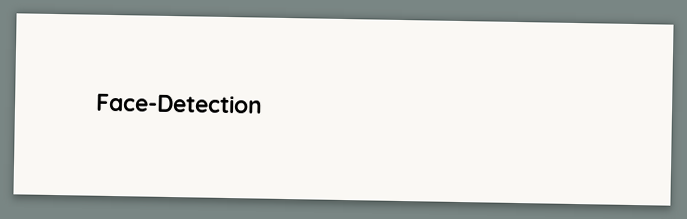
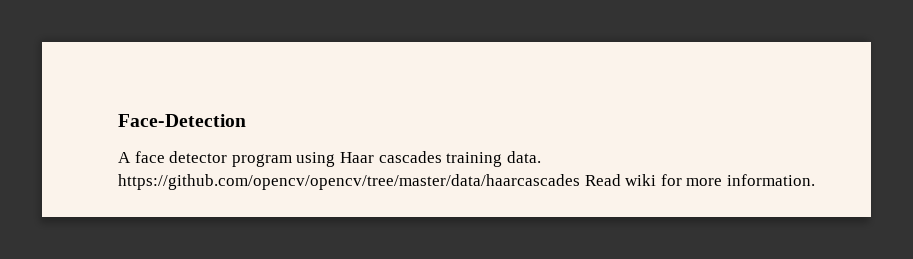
+ A face detector program using Haar cascades training data. https://github.com/opencv/opencv/tree/master/data/haarcascades Read wiki for more information.

